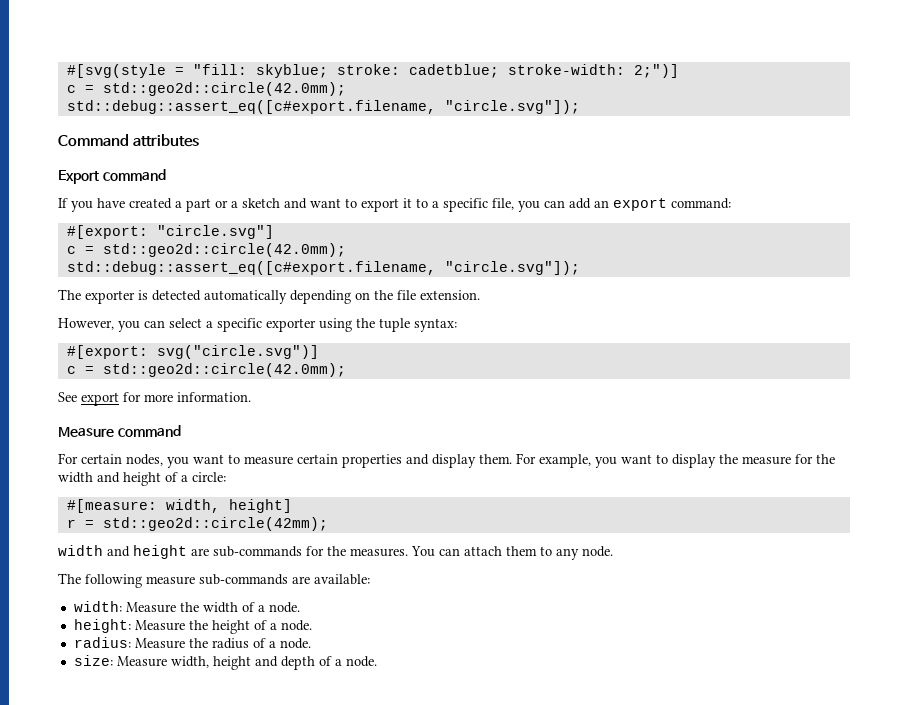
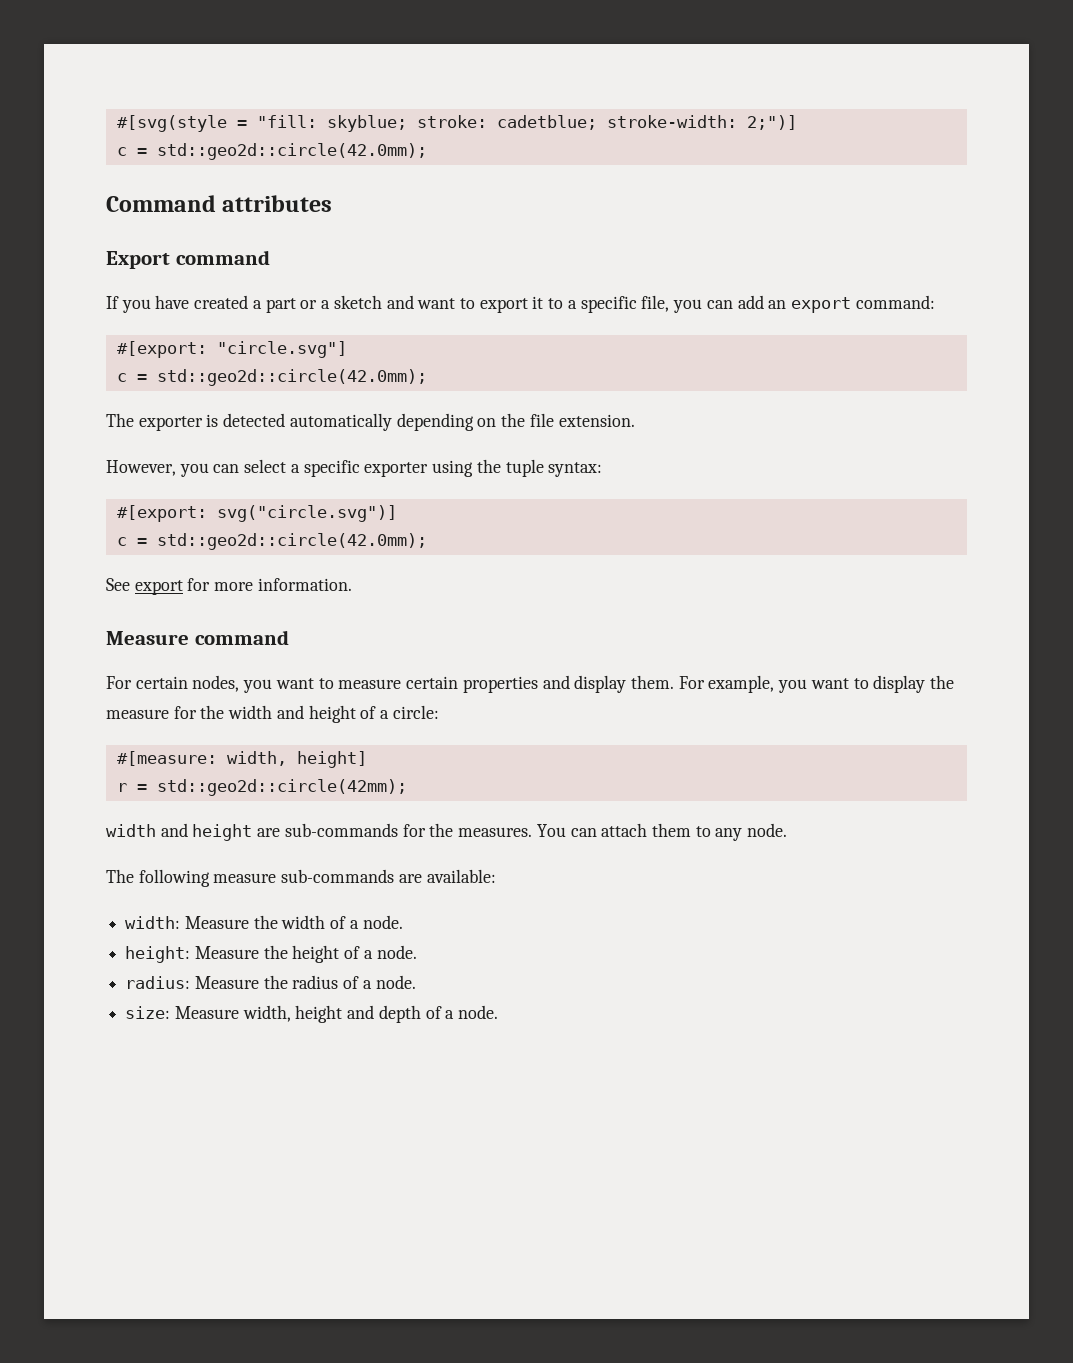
  #[svg(style = "fill: skyblue; stroke: cadetblue; stroke-width: 2;")]
  c = std::geo2d::circle(42.0mm);
- std::debug::assert_eq([c#export.filename, "circle.svg"]);
  #[export: "circle.svg"]
  c = std::geo2d::circle(42.0mm);
- std::debug::assert_eq([c#export.filename, "circle.svg"]);

